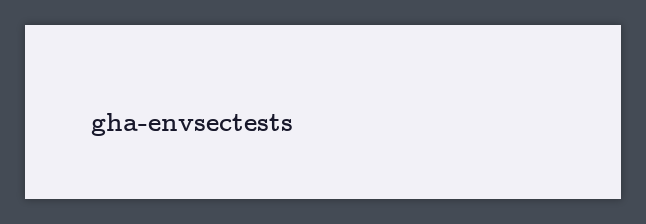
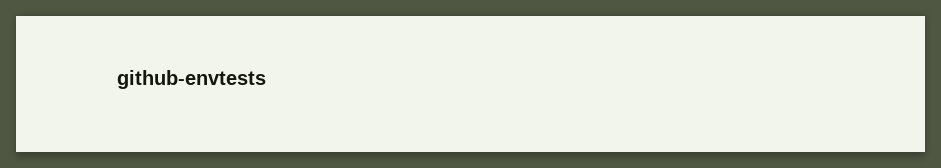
- gha-envsectests
+ github-envtests

